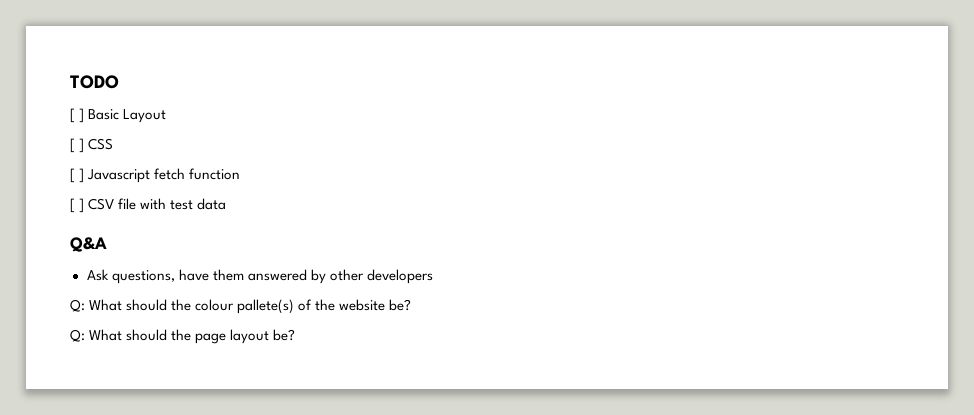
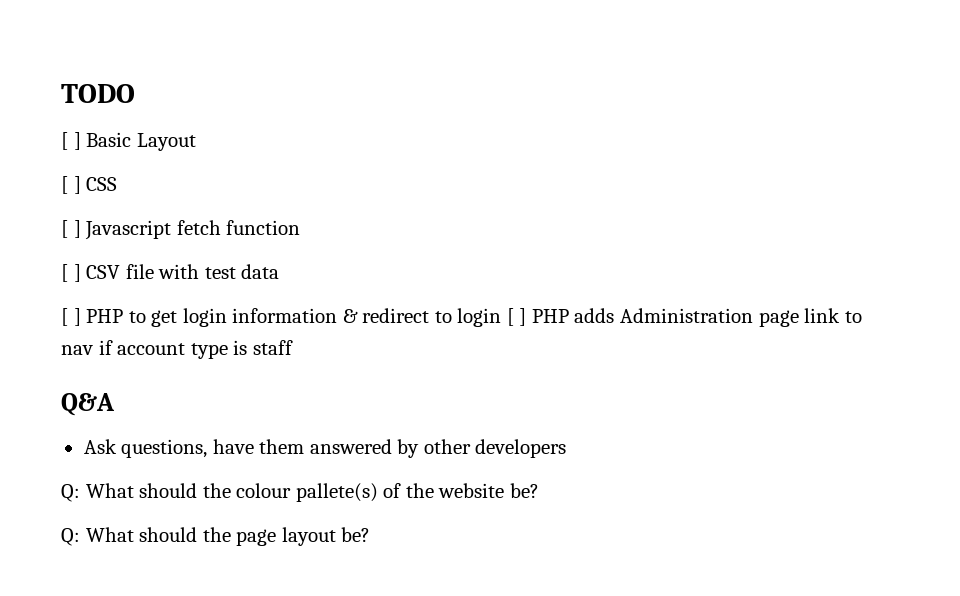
+ [ ] PHP to get login information & redirect to login [ ] PHP adds Administration page link to nav if account type is staff

